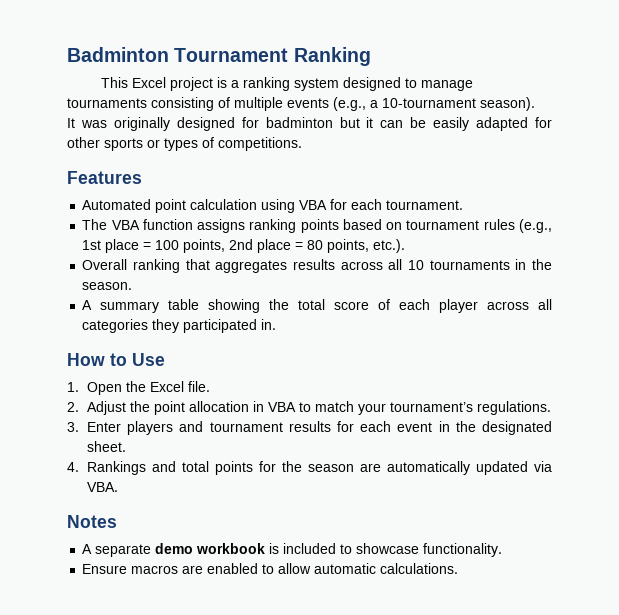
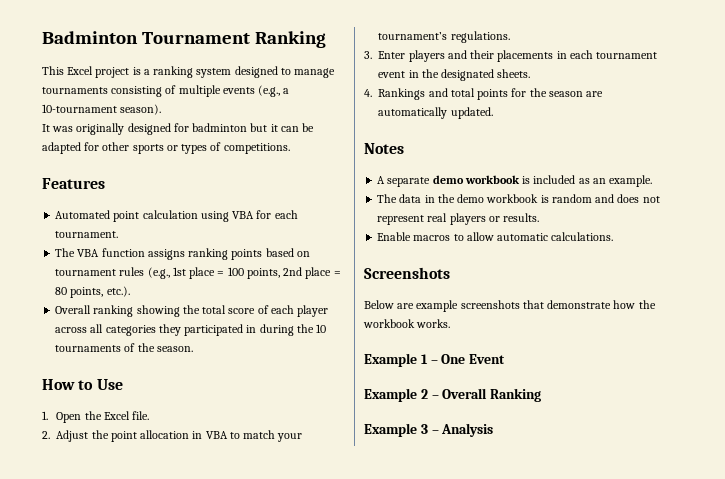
- It was originally designed for badminton but it can be easily adapted for other sports or types of competitions.
+ It was originally designed for badminton but it can be adapted for other sports or types of competitions.
- Overall ranking that aggregates results across all 10 tournaments in the season.
- A summary table showing the total score of each player across all categories they participated in.
+ Overall ranking showing the total score of each player across all categories they participated in during the 10 tournaments of the season.
- 3. Enter players and tournament results for each event in the designated sheet.
+ 3. Enter players and their placements in each tournament event in the designated sheets.
- 4. Rankings and total points for the season are automatically updated via VBA.
+ 4. Rankings and total points for the season are automatically updated.
- A separate demo workbook is included to showcase functionality.
- Ensure macros are enabled to allow automatic calculations.
+ A separate demo workbook is included as an example.
+ The data in the demo workbook is random and does not represent real players or results.
+ Enable macros to allow automatic calculations.
+ Screenshots
+ Below are example screenshots that demonstrate how the workbook works.
+ Example 1 – One Event
+ Example 2 – Overall Ranking
+ Example 3 – Analysis

